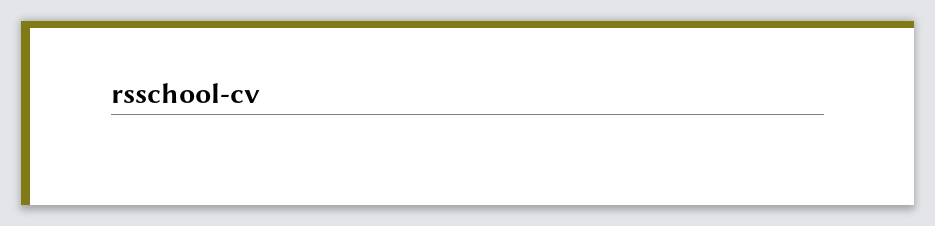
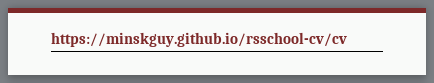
- rsschool-cv
+ https://minskguy.github.io/rsschool-cv/cv

